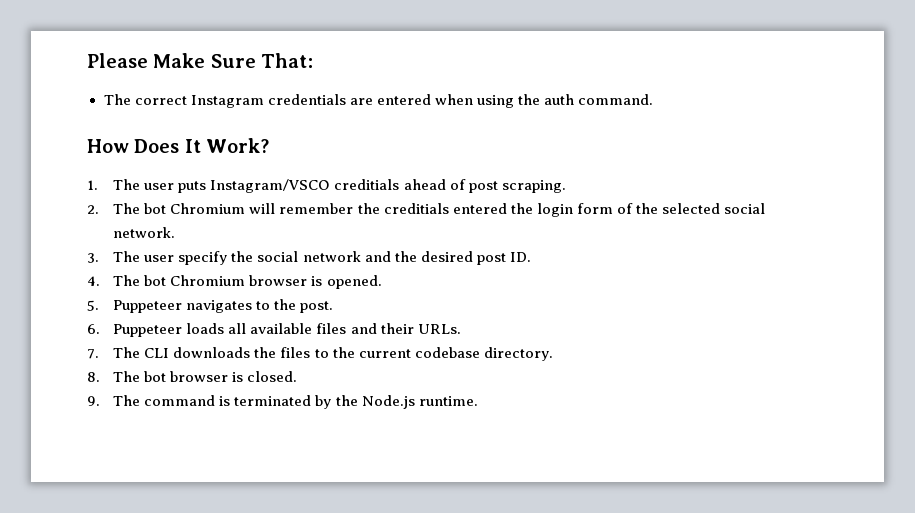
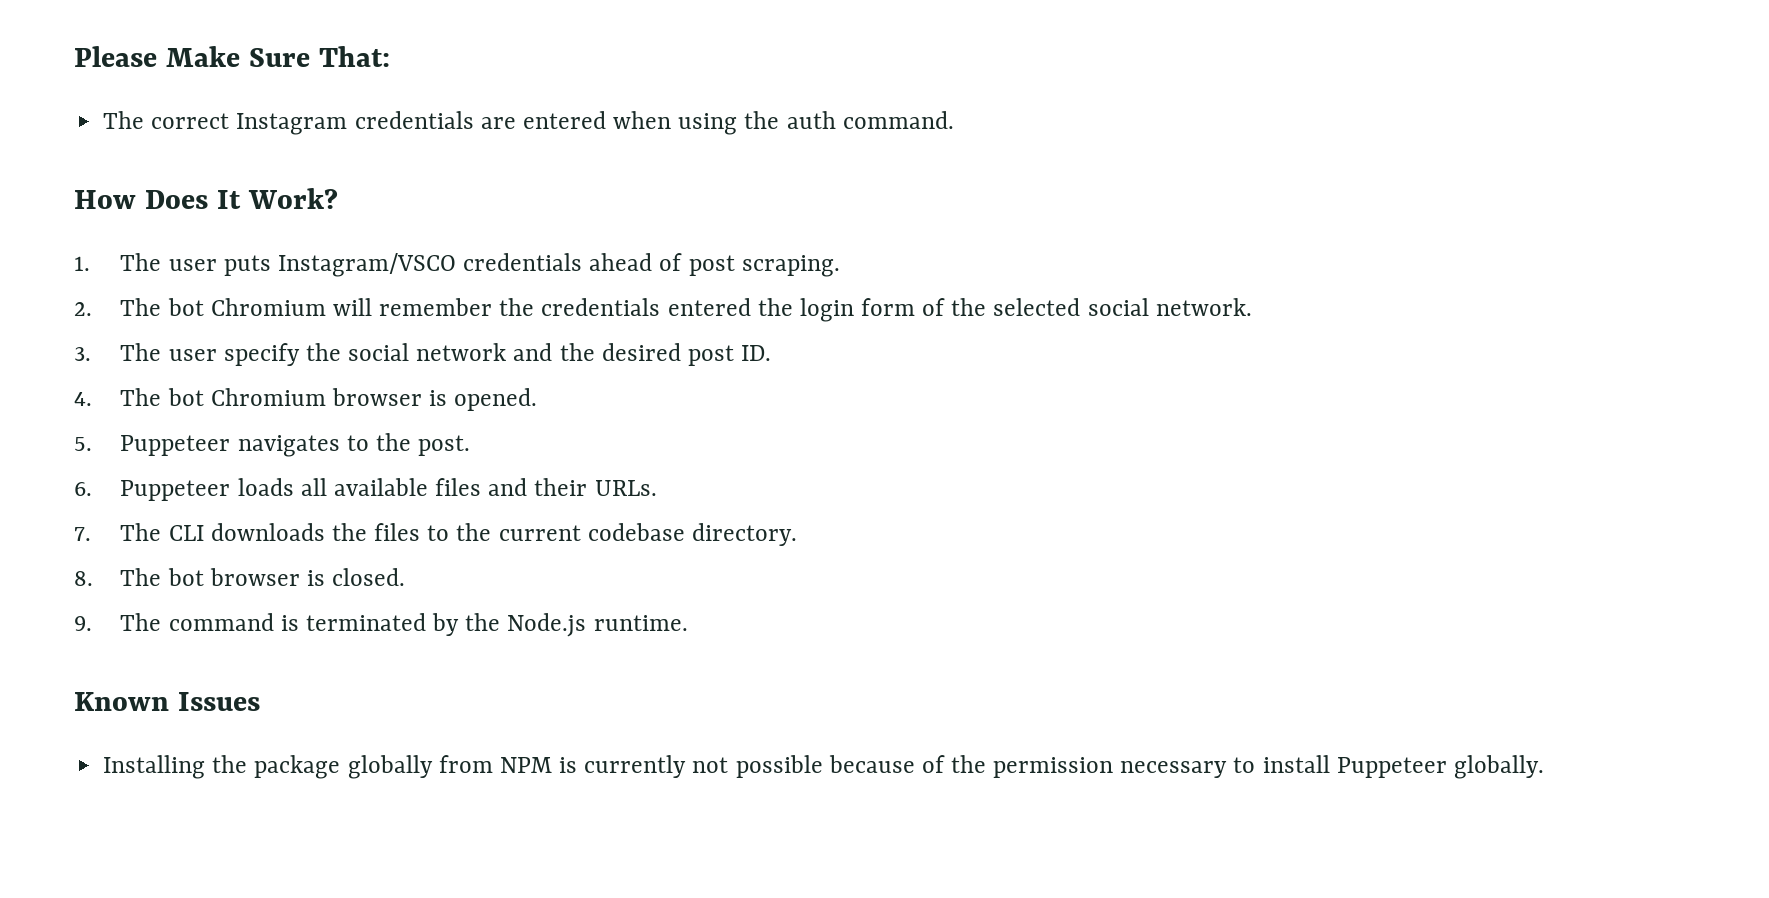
- 1. The user puts Instagram/VSCO creditials ahead of post scraping.
+ 1. The user puts Instagram/VSCO credentials ahead of post scraping.
- 2. The bot Chromium will remember the creditials entered the login form of the selected social network.
+ 2. The bot Chromium will remember the credentials entered the login form of the selected social network.
+ Known Issues
+ Installing the package globally from NPM is currently not possible because of the permission necessary to install Puppeteer globally.

